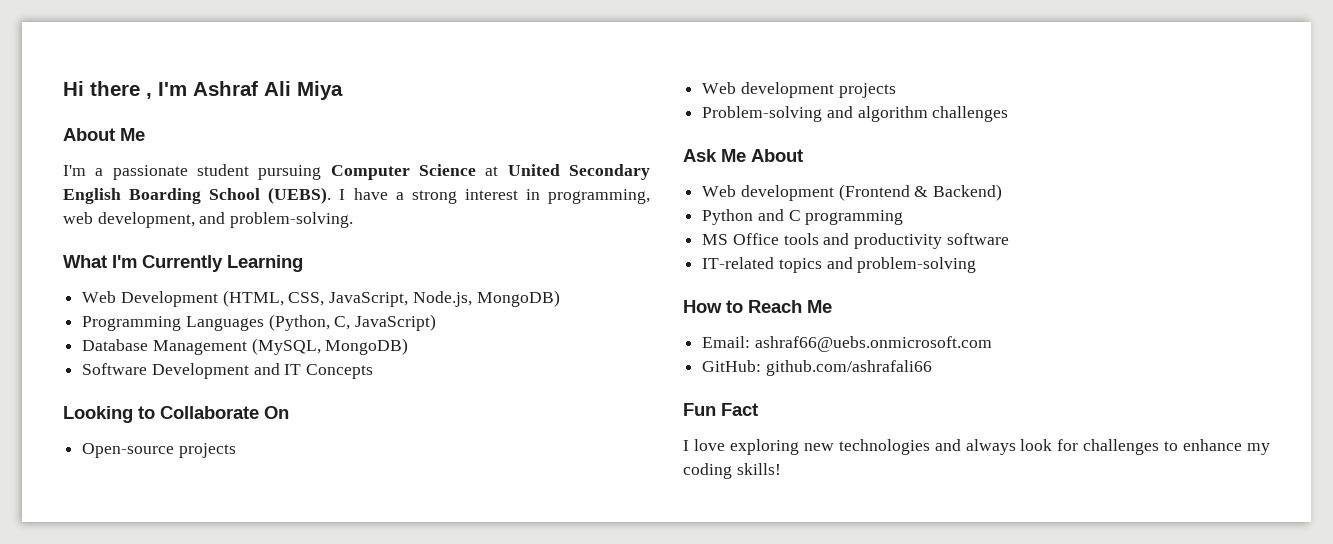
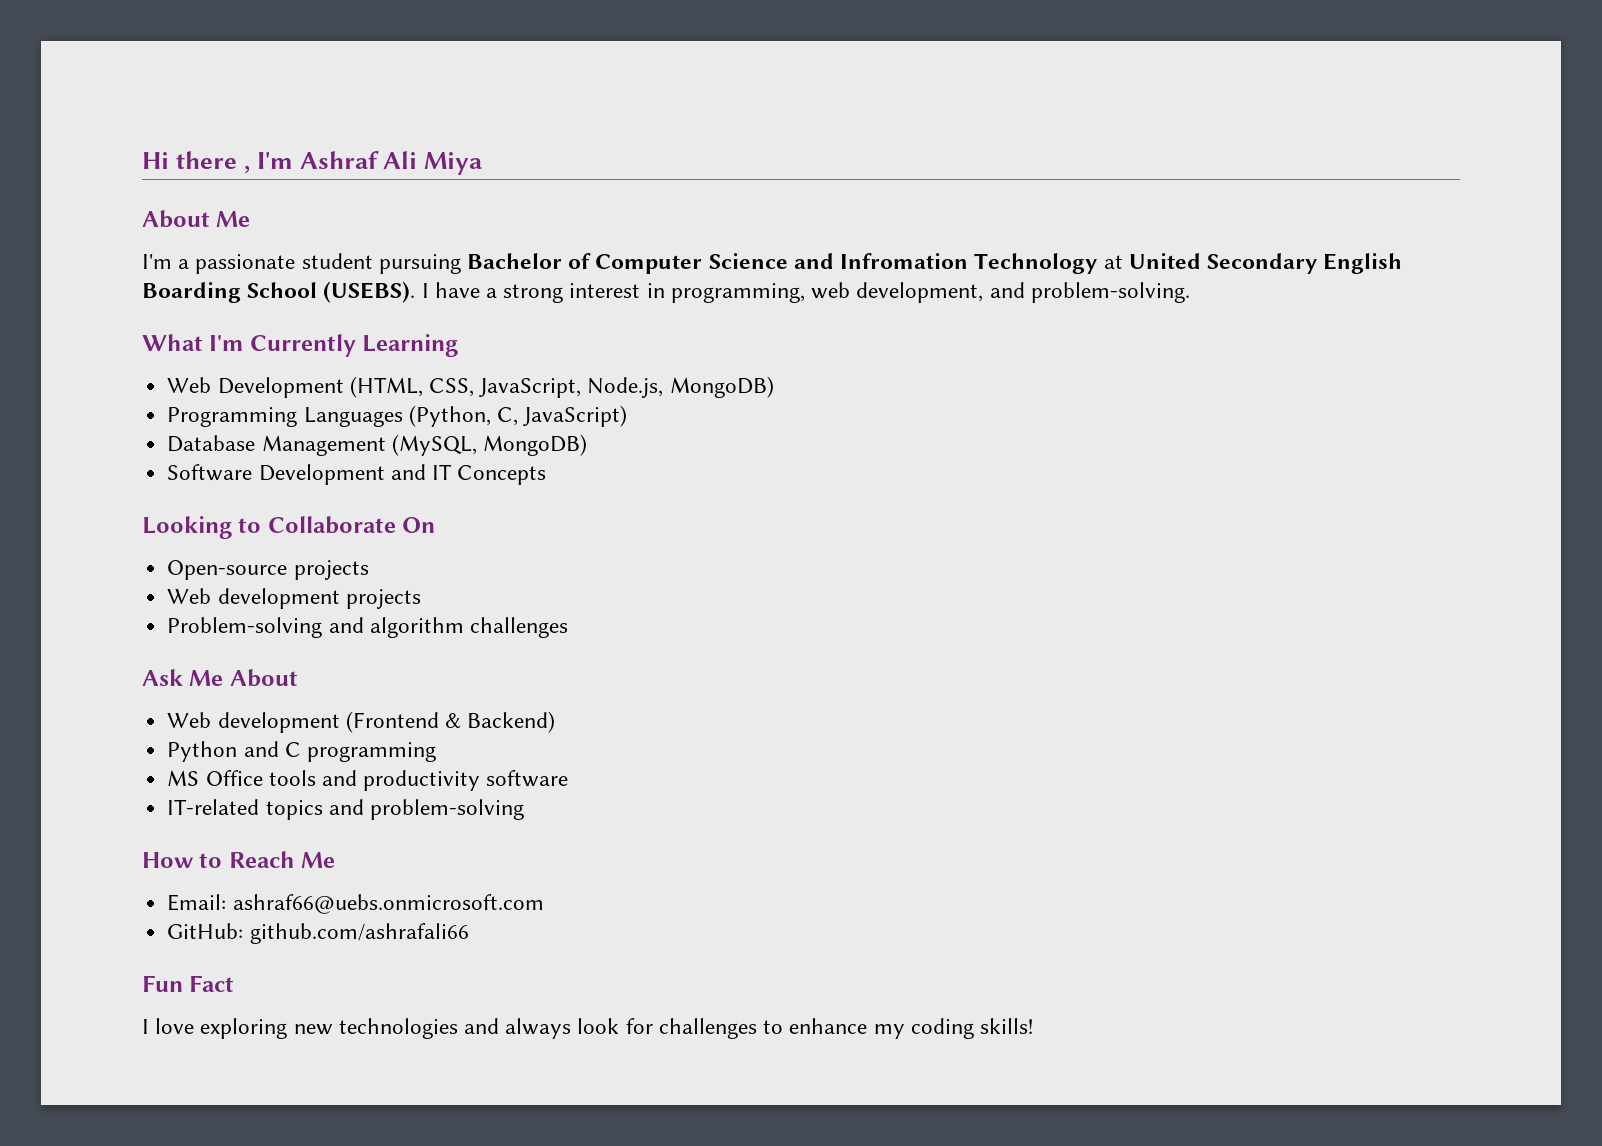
- I'm a passionate student pursuing Computer Science at United Secondary English Boarding School (UEBS).
+ I'm a passionate student pursuing Bachelor of Computer Science and Infromation Technology at United Secondary English Boarding School (USEBS).

